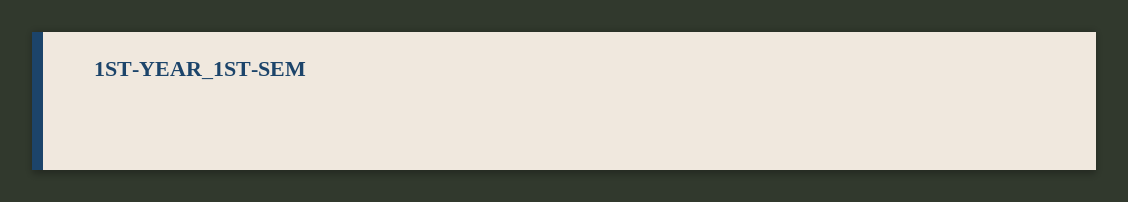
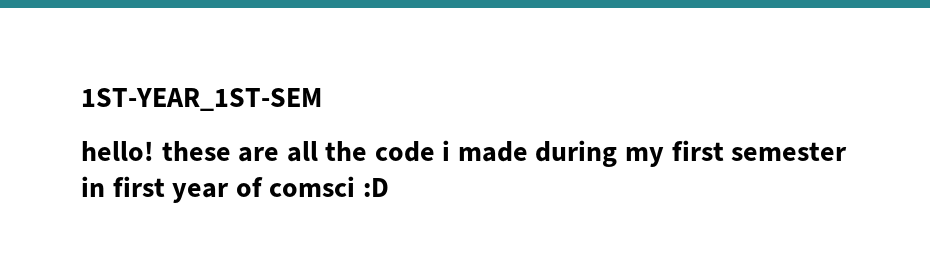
+ hello! these are all the code i made during my first semester in first year of comsci :D

